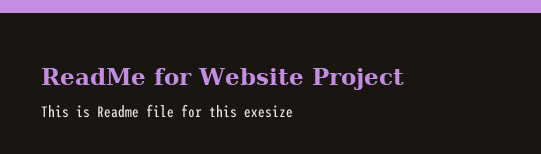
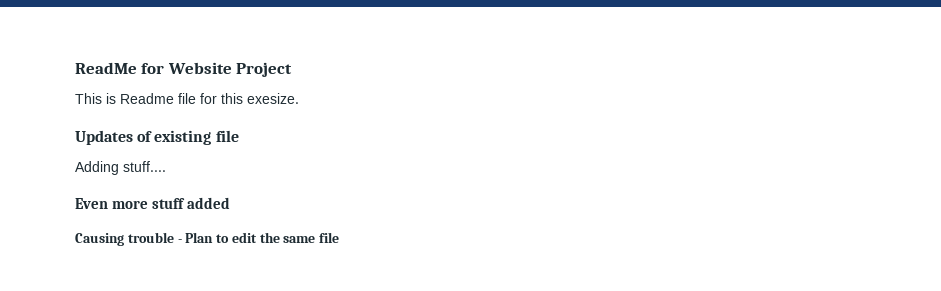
- This is Readme file for this exesize
+ This is Readme file for this exesize.
+ Updates of existing file
+ Adding stuff....
+ Even more stuff added
+ Causing trouble - Plan to edit the same file

